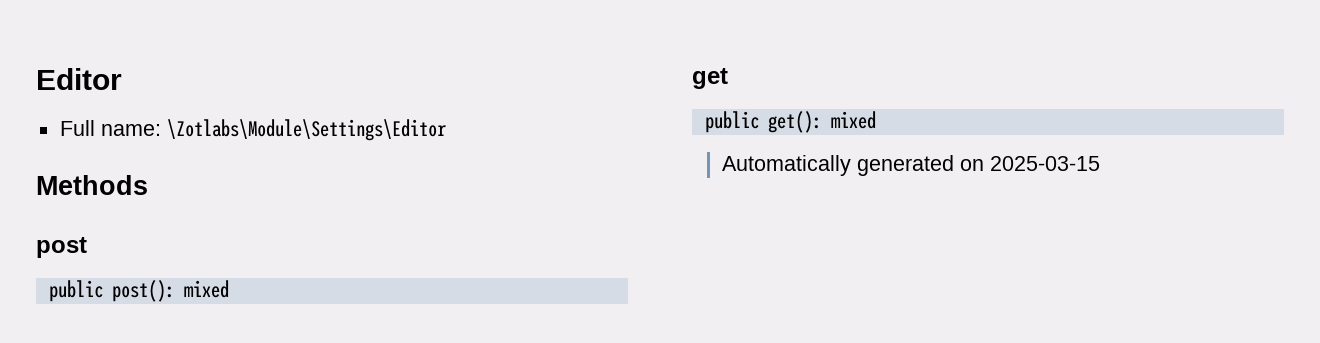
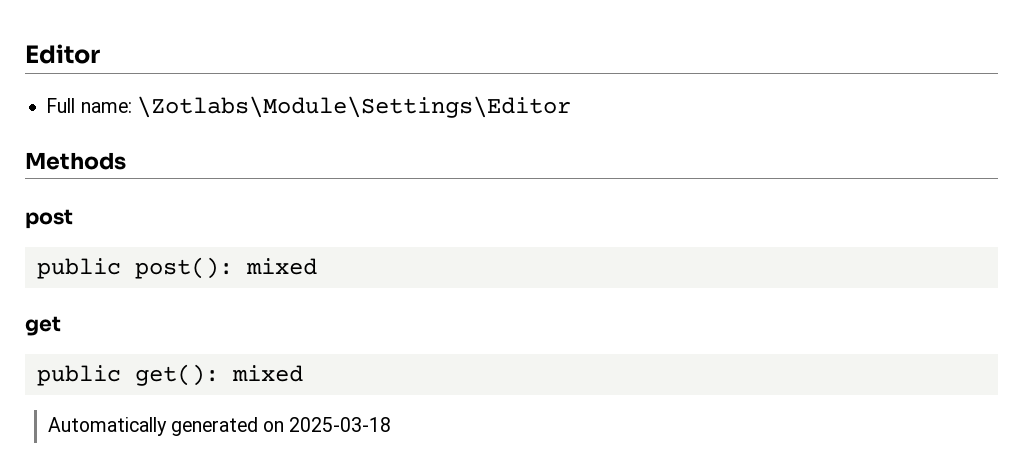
- Automatically generated on 2025-03-15
+ Automatically generated on 2025-03-18

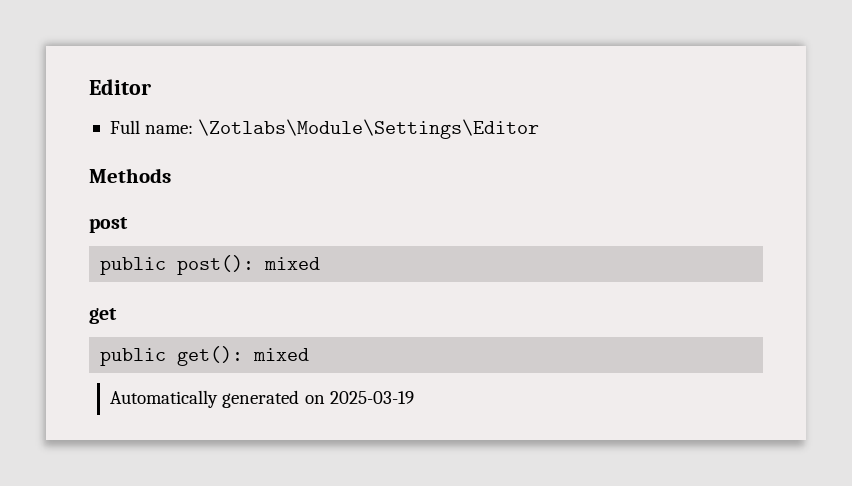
- Automatically generated on 2025-03-18
+ Automatically generated on 2025-03-19

